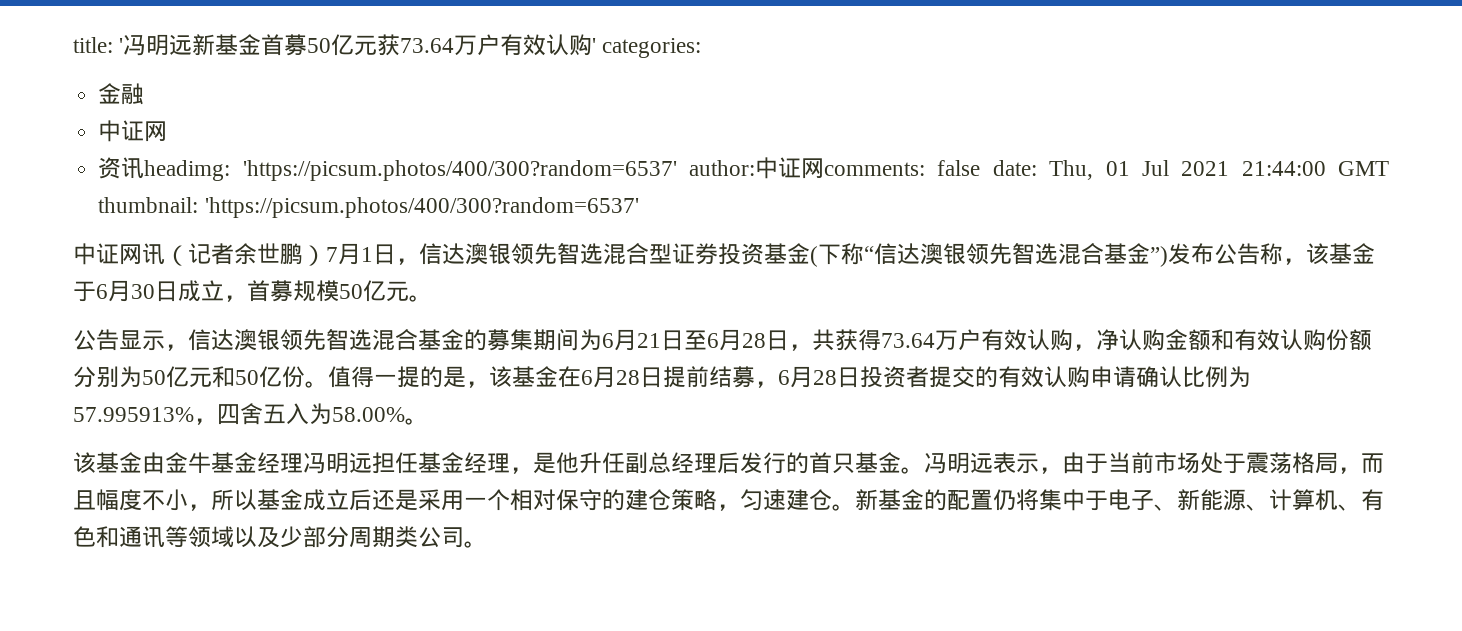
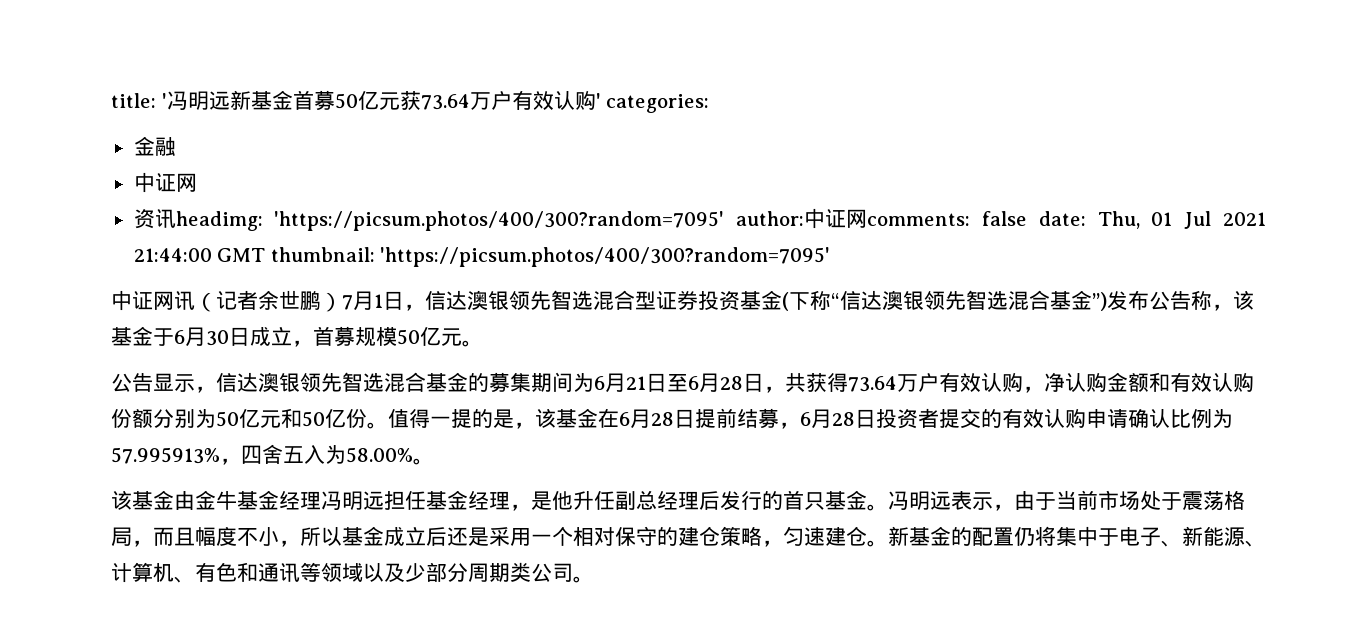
- 资讯headimg: 'https://picsum.photos/400/300?random=6537' author:中证网comments: false date: Thu, 01 Jul 2021 21:44:00 GMT thumbnail: 'https://picsum.photos/400/300?random=6537'
+ 资讯headimg: 'https://picsum.photos/400/300?random=7095' author:中证网comments: false date: Thu, 01 Jul 2021 21:44:00 GMT thumbnail: 'https://picsum.photos/400/300?random=7095'

